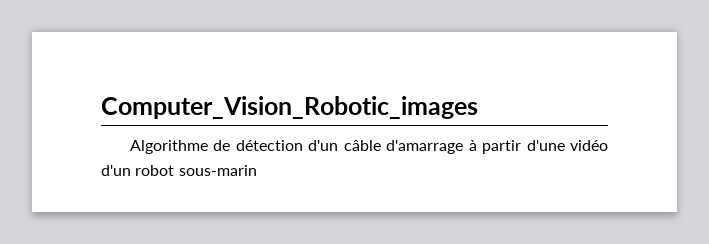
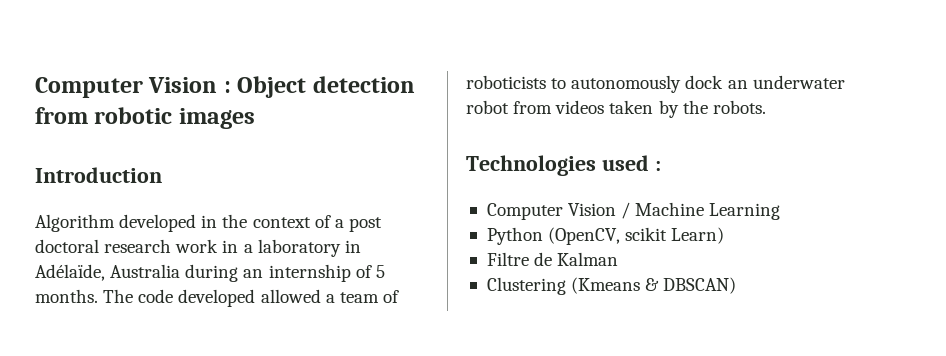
- Computer_Vision_Robotic_images
- Algorithme de détection d'un câble d'amarrage à partir d'une vidéo d'un robot sous-marin
+ Computer Vision : Object detection from robotic images
+ Introduction
+ Algorithm developed in the context of a post doctoral research work in a laboratory in Adélaïde, Australia during an internship of 5 months. The code developed allowed a team of roboticists to autonomously dock an underwater robot from videos taken by the robots.
+ Technologies used :
+ Computer Vision / Machine Learning
+ Python (OpenCV, scikit Learn)
+ Filtre de Kalman
+ Clustering (Kmeans & DBSCAN)

